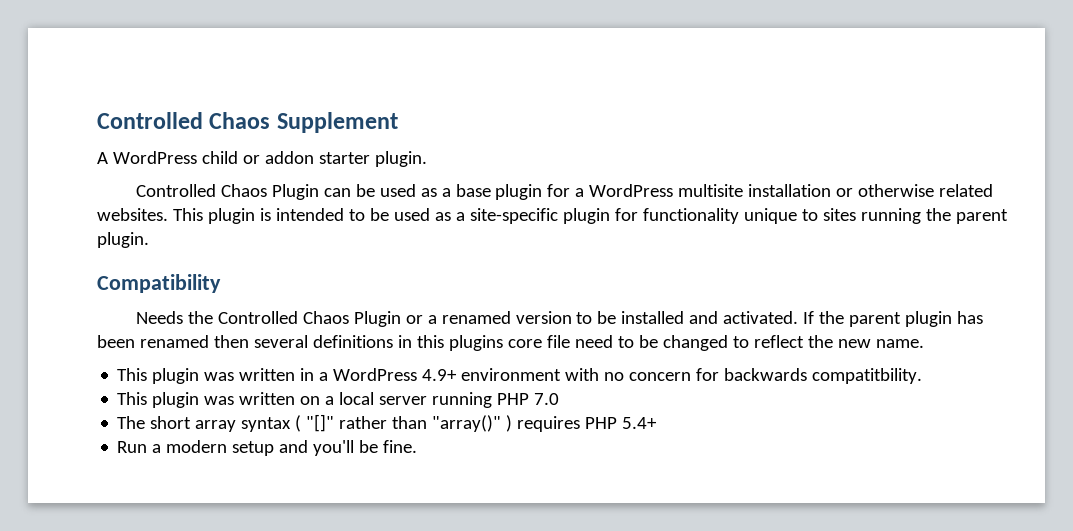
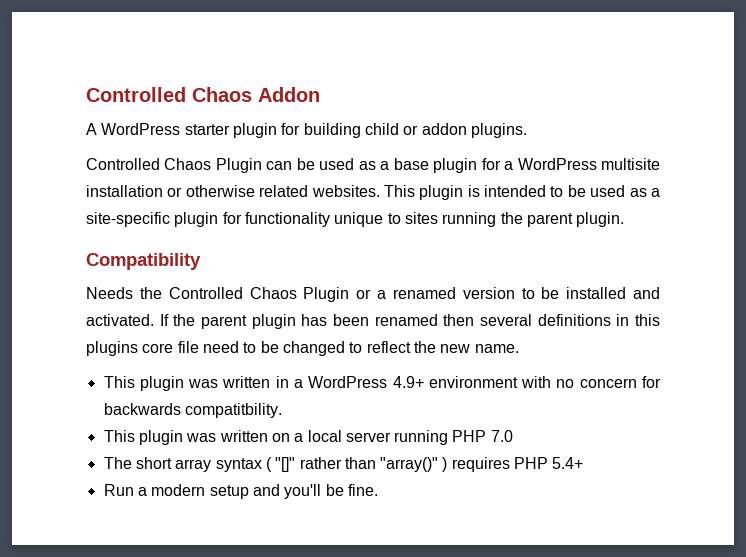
- Controlled Chaos Supplement
+ Controlled Chaos Addon
- A WordPress child or addon starter plugin.
+ A WordPress starter plugin for building child or addon plugins.

